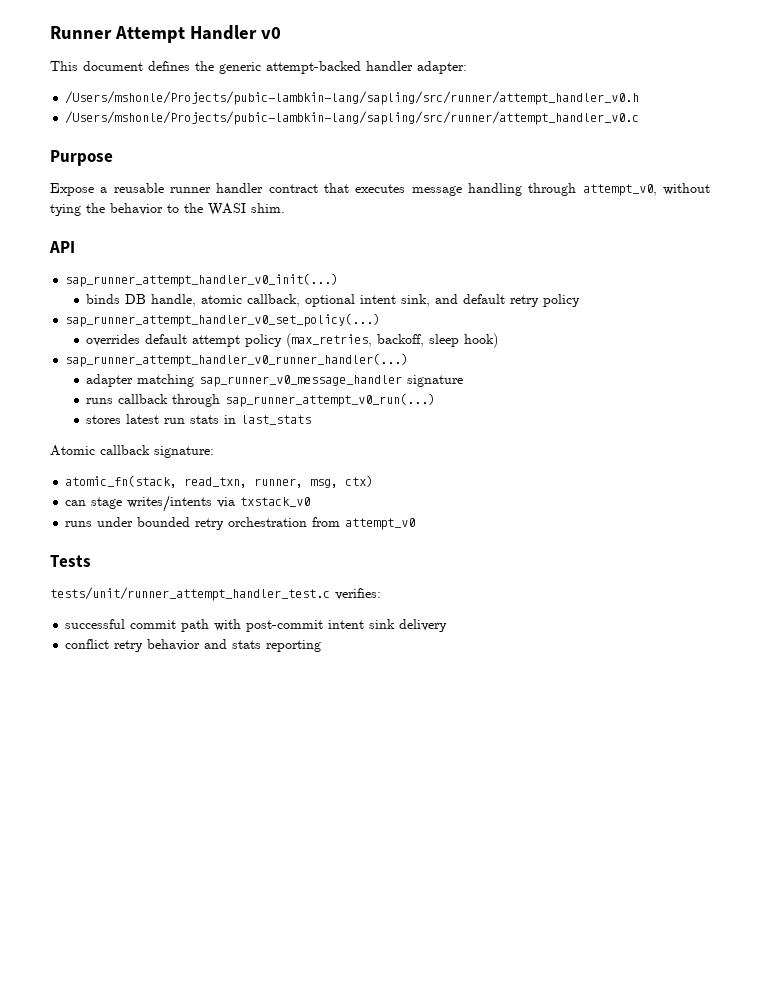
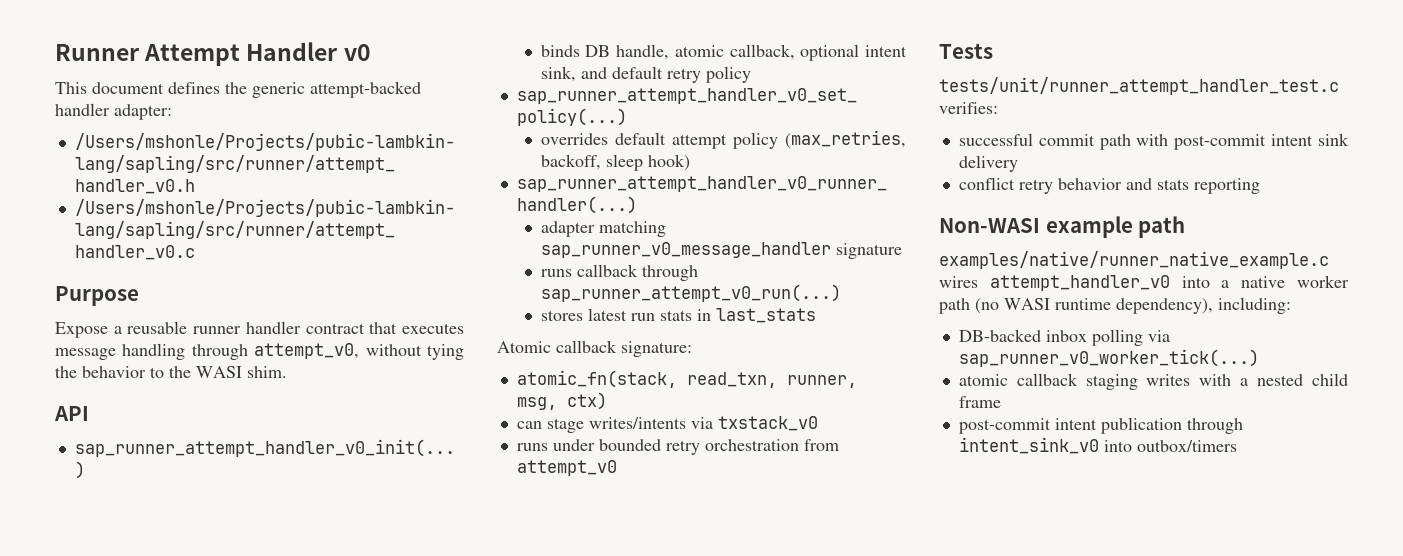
+ Non-WASI example path
+ examples/native/runner_native_example.c wires attempt_handler_v0 into a native worker path (no WASI runtime dependency), including:
+ DB-backed inbox polling via sap_runner_v0_worker_tick(...)
+ atomic callback staging writes with a nested child frame
+ post-commit intent publication through intent_sink_v0 into outbox/timers

